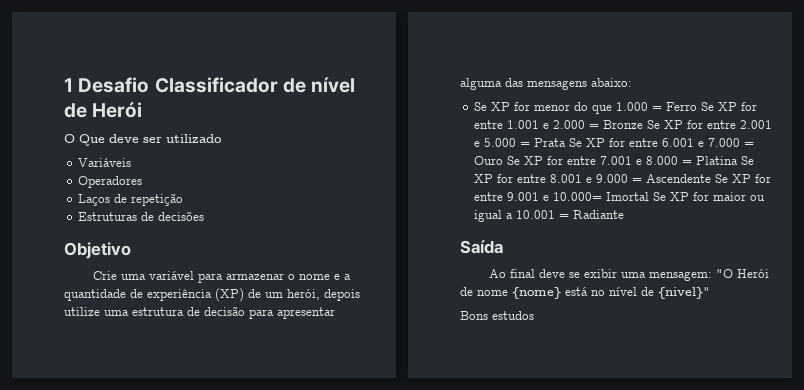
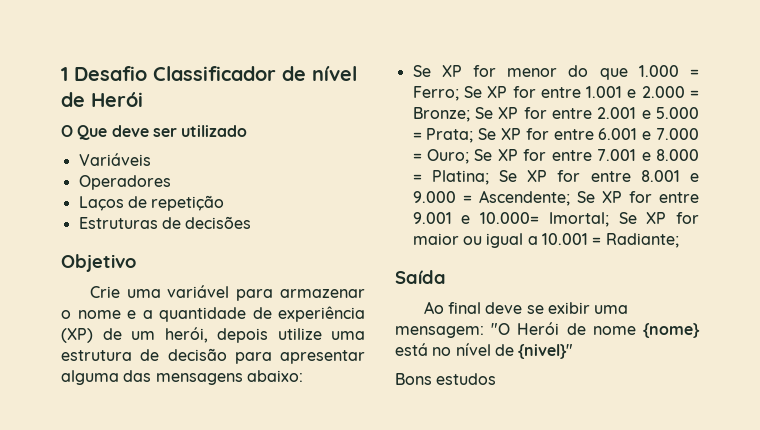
- Se XP for menor do que 1.000 = Ferro Se XP for entre 1.001 e 2.000 = Bronze Se XP for entre 2.001 e 5.000 = Prata Se XP for entre 6.001 e 7.000 = Ouro Se XP for entre 7.001 e 8.000 = Platina Se XP for entre 8.001 e 9.000 = Ascendente Se XP for entre 9.001 e 10.000= Imortal Se XP for maior ou igual a 10.001 = Radiante
+ Se XP for menor do que 1.000 = Ferro; Se XP for entre 1.001 e 2.000 = Bronze; Se XP for entre 2.001 e 5.000 = Prata; Se XP for entre 6.001 e 7.000 = Ouro; Se XP for entre 7.001 e 8.000 = Platina; Se XP for entre 8.001 e 9.000 = Ascendente; Se XP for entre 9.001 e 10.000= Imortal; Se XP for maior ou igual a 10.001 = Radiante;

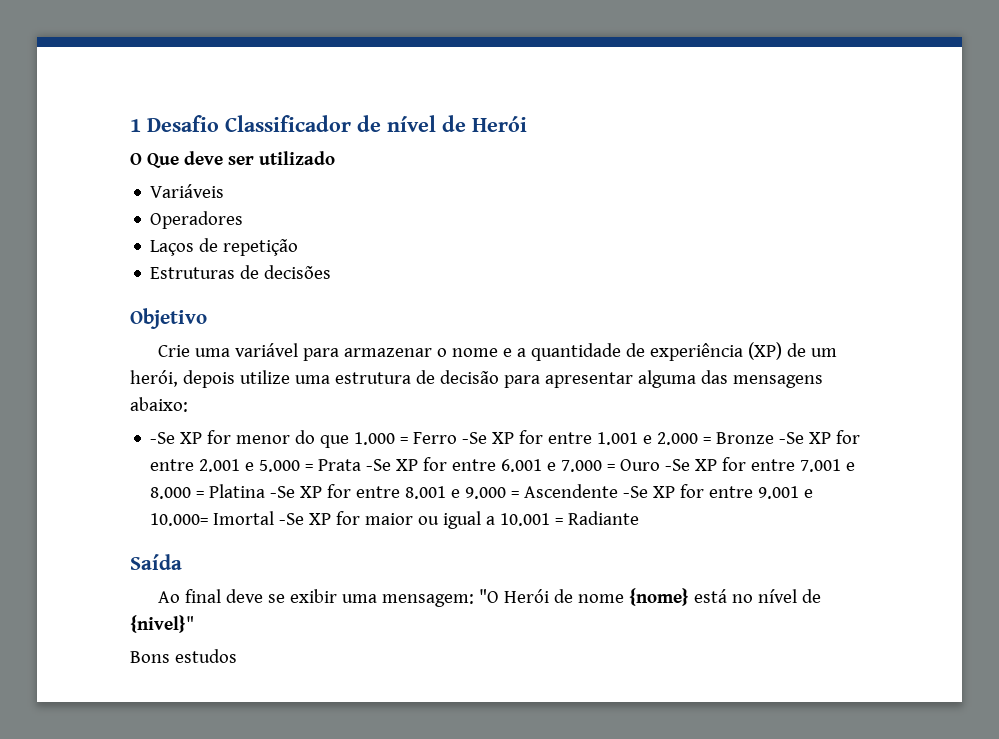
- Se XP for menor do que 1.000 = Ferro; Se XP for entre 1.001 e 2.000 = Bronze; Se XP for entre 2.001 e 5.000 = Prata; Se XP for entre 6.001 e 7.000 = Ouro; Se XP for entre 7.001 e 8.000 = Platina; Se XP for entre 8.001 e 9.000 = Ascendente; Se XP for entre 9.001 e 10.000= Imortal; Se XP for maior ou igual a 10.001 = Radiante;
+ -Se XP for menor do que 1.000 = Ferro -Se XP for entre 1.001 e 2.000 = Bronze -Se XP for entre 2.001 e 5.000 = Prata -Se XP for entre 6.001 e 7.000 = Ouro -Se XP for entre 7.001 e 8.000 = Platina -Se XP for entre 8.001 e 9.000 = Ascendente -Se XP for entre 9.001 e 10.000= Imortal -Se XP for maior ou igual a 10.001 = Radiante

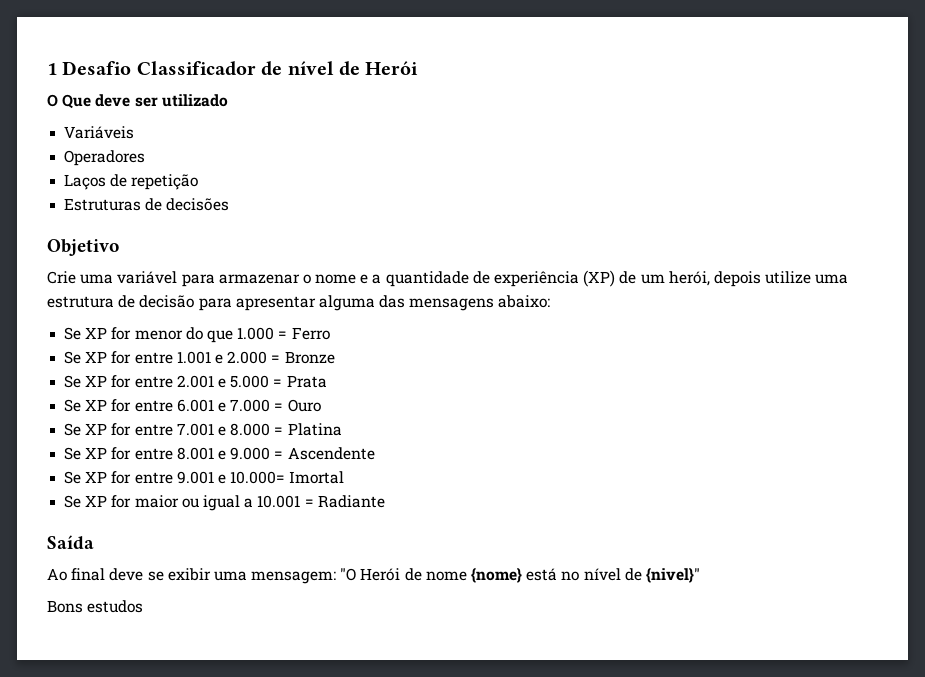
- -Se XP for menor do que 1.000 = Ferro -Se XP for entre 1.001 e 2.000 = Bronze -Se XP for entre 2.001 e 5.000 = Prata -Se XP for entre 6.001 e 7.000 = Ouro -Se XP for entre 7.001 e 8.000 = Platina -Se XP for entre 8.001 e 9.000 = Ascendente -Se XP for entre 9.001 e 10.000= Imortal -Se XP for maior ou igual a 10.001 = Radiante
+ Se XP for menor do que 1.000 = Ferro
+ Se XP for entre 1.001 e 2.000 = Bronze
+ Se XP for entre 2.001 e 5.000 = Prata
+ Se XP for entre 6.001 e 7.000 = Ouro
+ Se XP for entre 7.001 e 8.000 = Platina
+ Se XP for entre 8.001 e 9.000 = Ascendente
+ Se XP for entre 9.001 e 10.000= Imortal
+ Se XP for maior ou igual a 10.001 = Radiante

